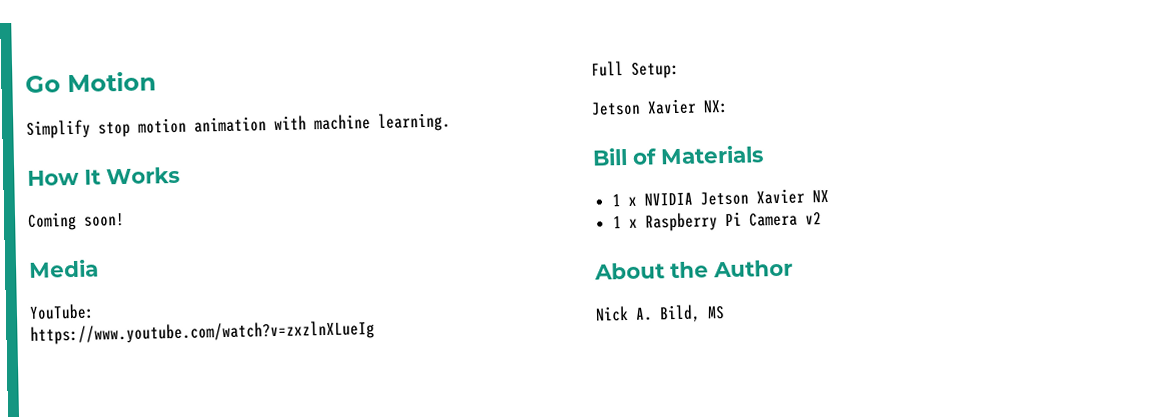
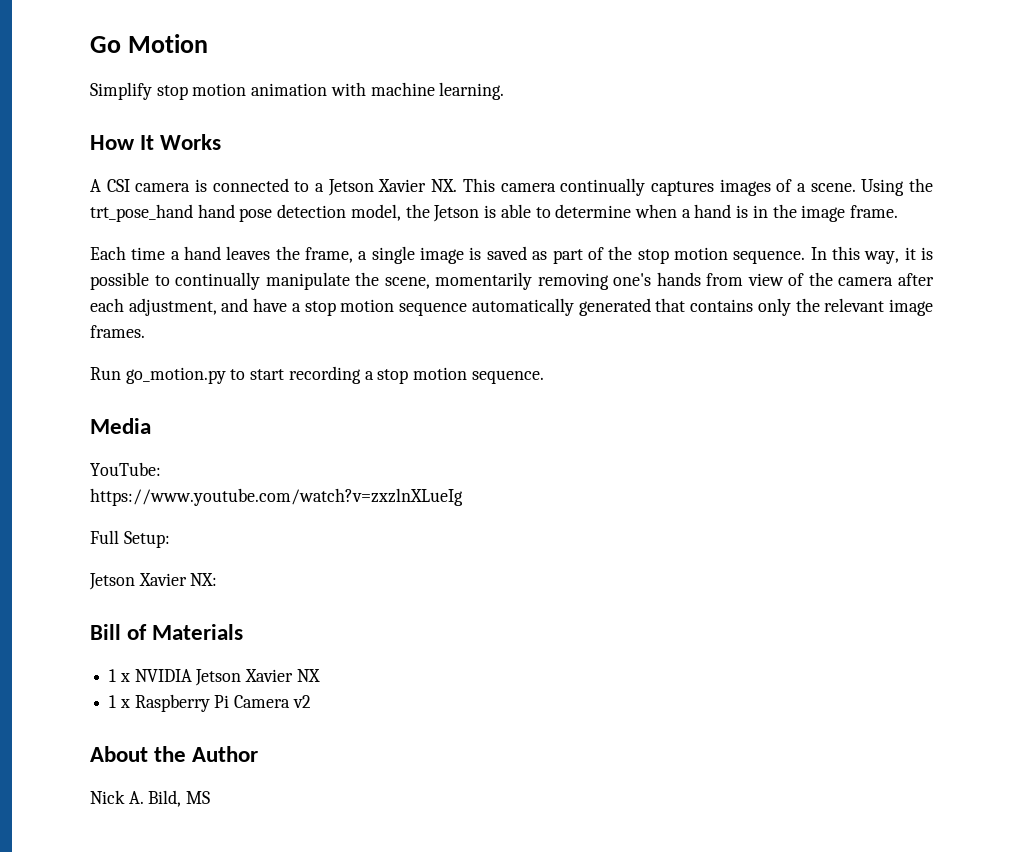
- Coming soon!
+ A CSI camera is connected to a Jetson Xavier NX. This camera continually captures images of a scene. Using the trt_pose_hand hand pose detection model, the Jetson is able to determine when a hand is in the image frame.
+ Each time a hand leaves the frame, a single image is saved as part of the stop motion sequence. In this way, it is possible to continually manipulate the scene, momentarily removing one's hands from view of the camera after each adjustment, and have a stop motion sequence automatically generated that contains only the relevant image frames.
+ Run go_motion.py to start recording a stop motion sequence.

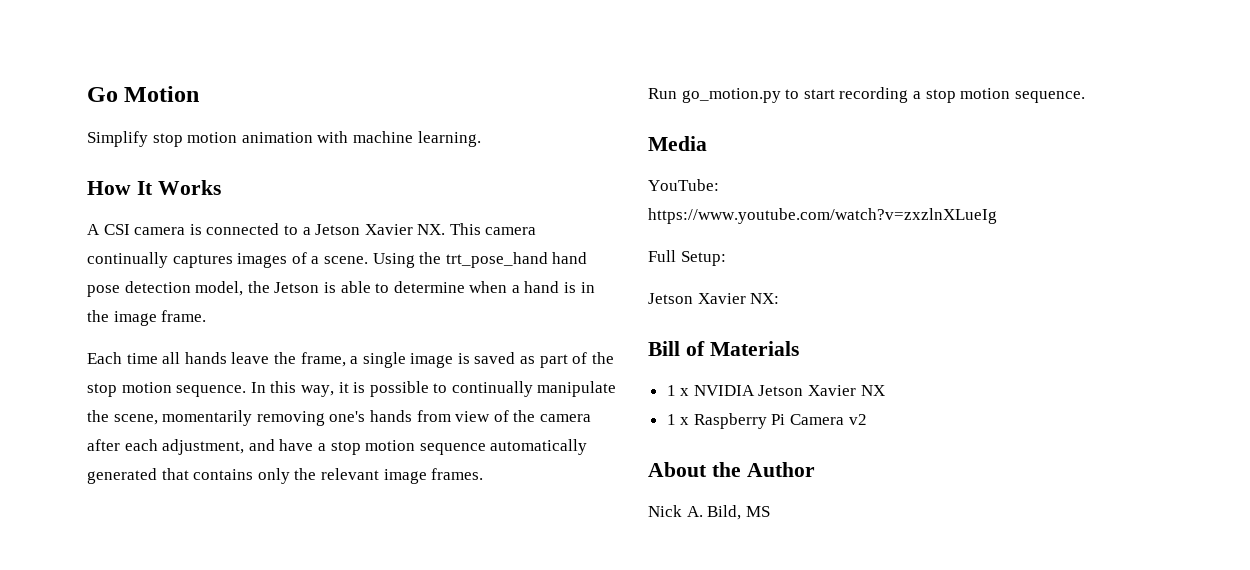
- Each time a hand leaves the frame, a single image is saved as part of the stop motion sequence.
+ Each time all hands leave the frame, a single image is saved as part of the stop motion sequence.

